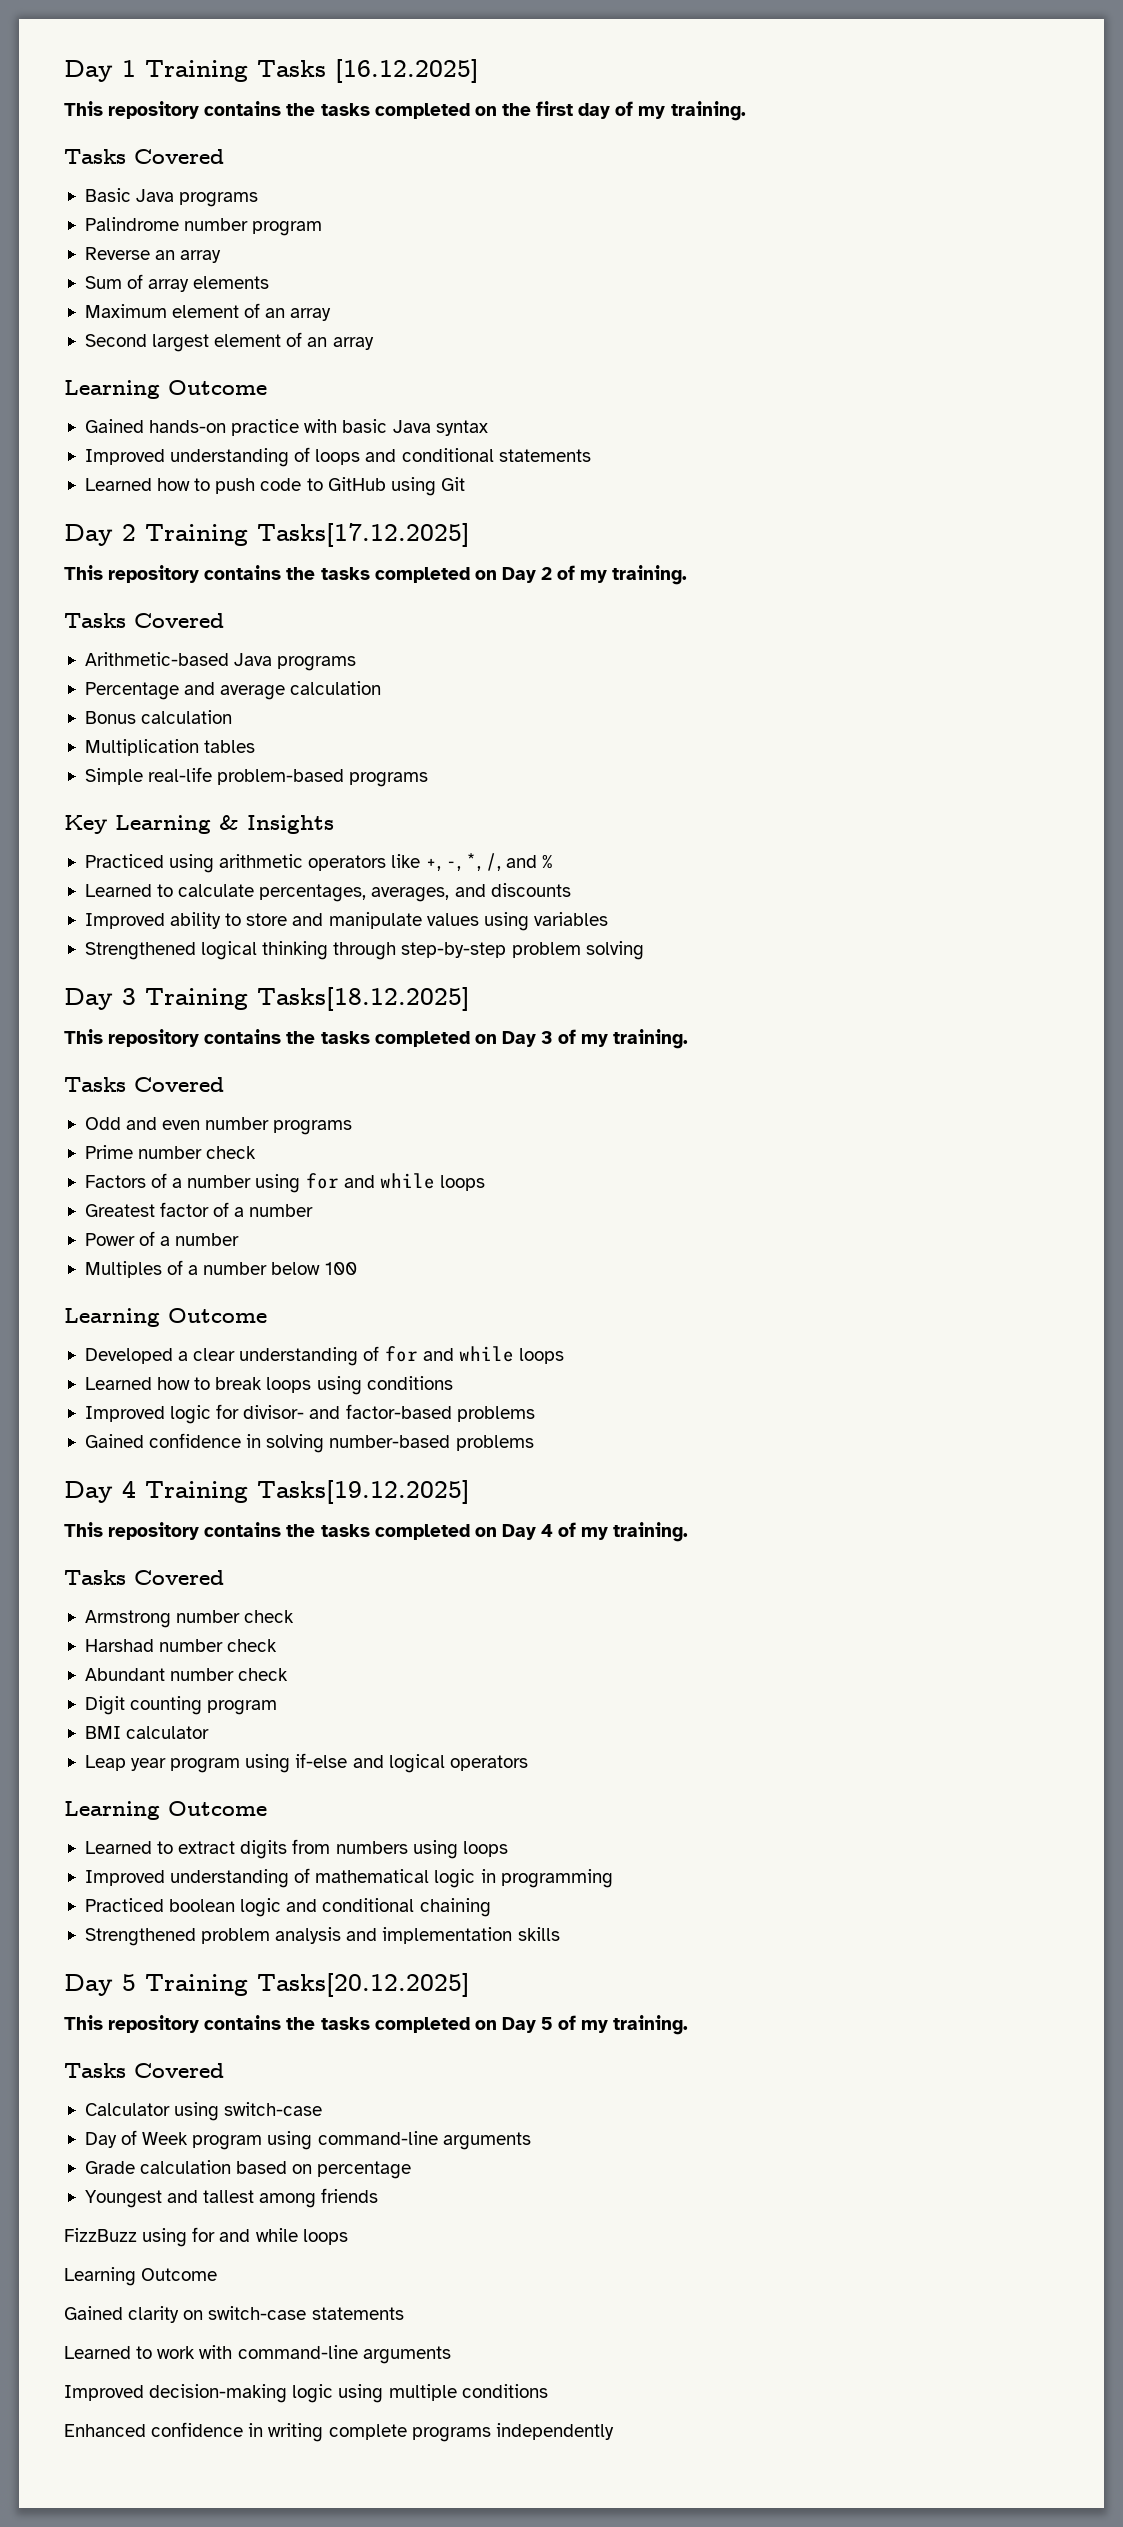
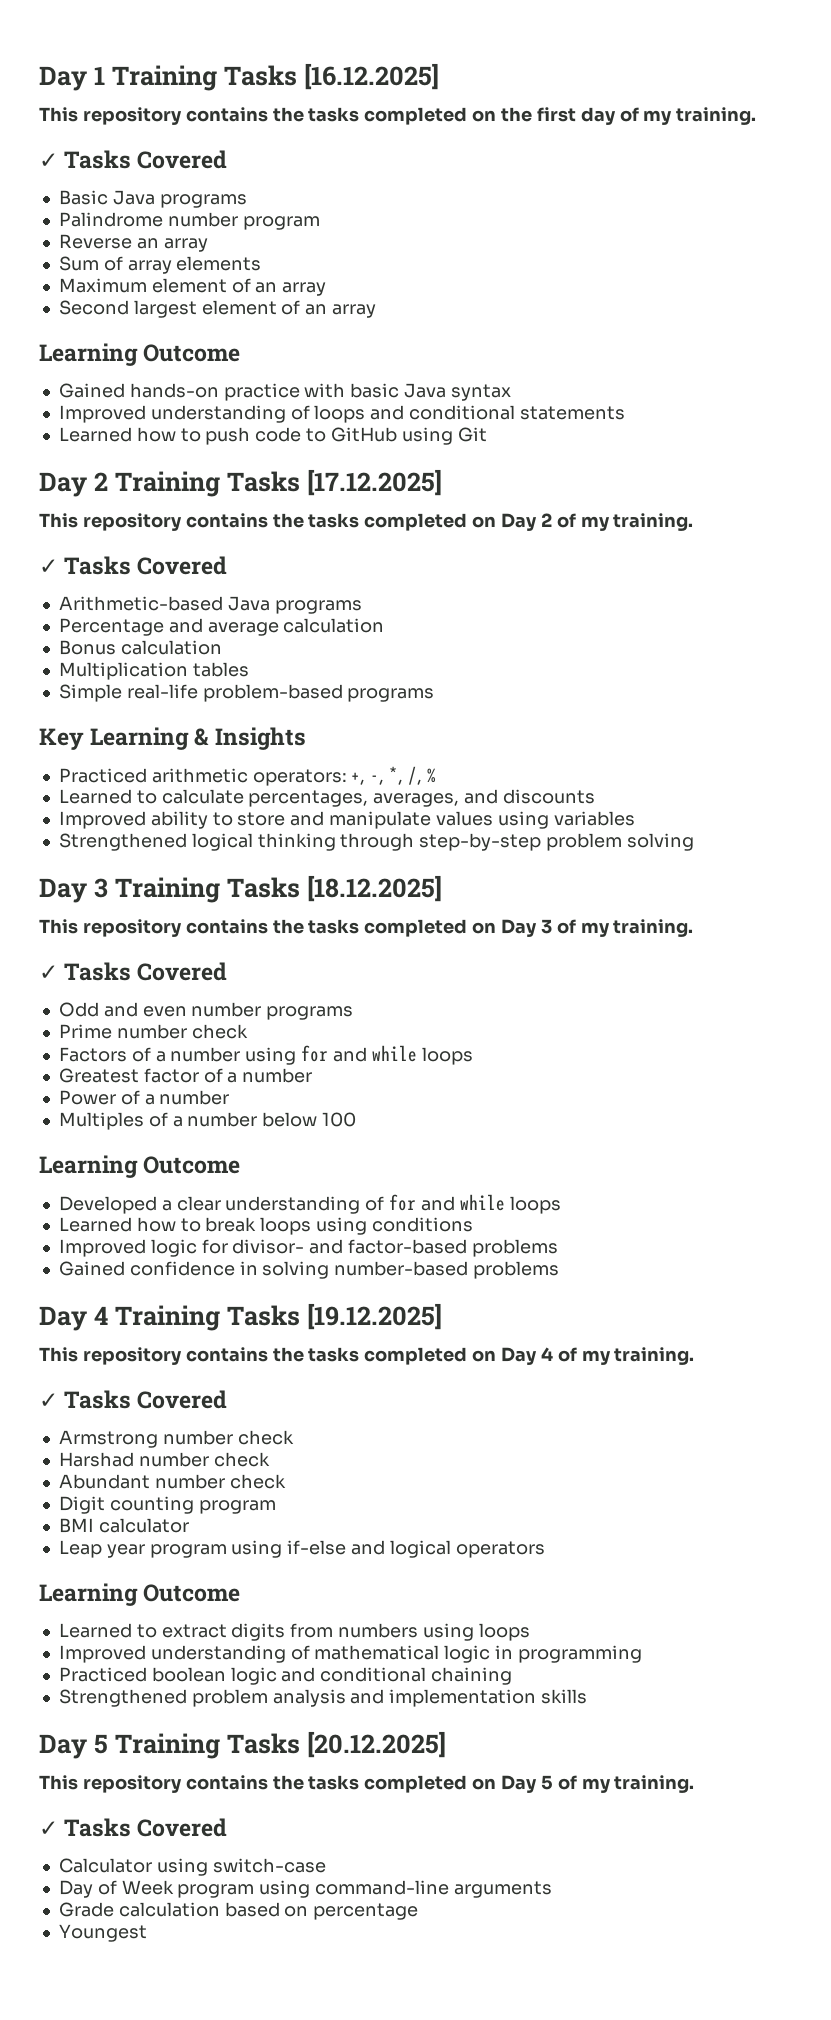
  This repository contains the tasks completed on the first day of my training.
- Tasks Covered
+ ✓ Tasks Covered
- Day 2 Training Tasks[17.12.2025]
+ Day 2 Training Tasks [17.12.2025]
  This repository contains the tasks completed on Day 2 of my training.
- Tasks Covered
+ ✓ Tasks Covered
- Practiced using arithmetic operators like +, -, *, /, and %
+ Practiced arithmetic operators: +, -, *, /, %
- Day 3 Training Tasks[18.12.2025]
+ Day 3 Training Tasks [18.12.2025]
  This repository contains the tasks completed on Day 3 of my training.
- Tasks Covered
+ ✓ Tasks Covered
- Day 4 Training Tasks[19.12.2025]
+ Day 4 Training Tasks [19.12.2025]
  This repository contains the tasks completed on Day 4 of my training.
- Tasks Covered
+ ✓ Tasks Covered
- Day 5 Training Tasks[20.12.2025]
+ Day 5 Training Tasks [20.12.2025]
  This repository contains the tasks completed on Day 5 of my training.
- Tasks Covered
+ ✓ Tasks Covered
- Youngest and tallest among friends
- FizzBuzz using for and while loops
- Learning Outcome
- Gained clarity on switch-case statements
- Learned to work with command-line arguments
- Improved decision-making logic using multiple conditions
- Enhanced confidence in writing complete programs independently
+ Youngest

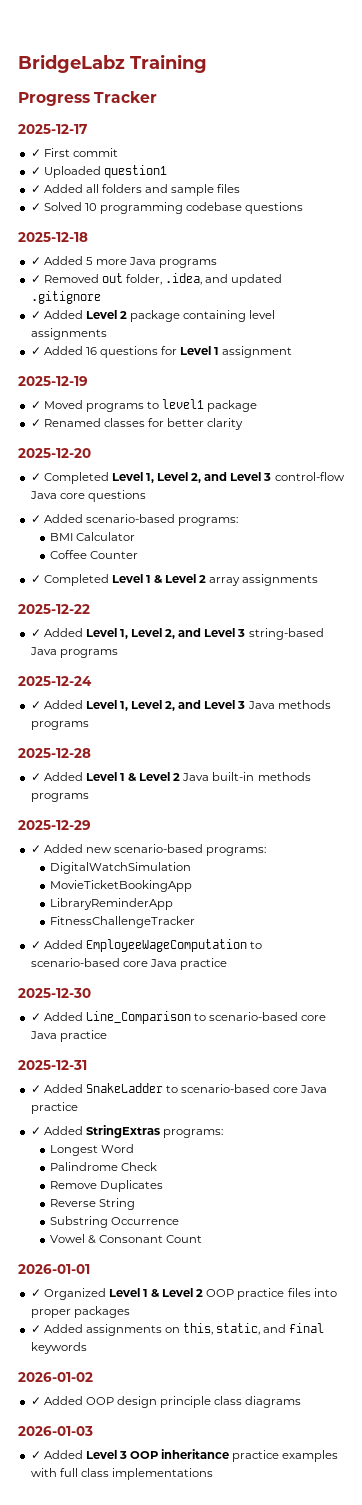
- Day 1 Training Tasks [16.12.2025]
- This repository contains the tasks completed on the first day of my training.
- ✓ Tasks Covered
- Basic Java programs
- Palindrome number program
- Reverse an array
- Sum of array elements
- Maximum element of an array
- Second largest element of an array
- Learning Outcome
- Gained hands-on practice with basic Java syntax
- Improved understanding of loops and conditional statements
- Learned how to push code to GitHub using Git
- Day 2 Training Tasks [17.12.2025]
- This repository contains the tasks completed on Day 2 of my training.
- ✓ Tasks Covered
- Arithmetic-based Java programs
- Percentage and average calculation
- Bonus calculation
- Multiplication tables
- Simple real-life problem-based programs
- Key Learning & Insights
- Practiced arithmetic operators: +, -, *, /, %
- Learned to calculate percentages, averages, and discounts
- Improved ability to store and manipulate values using variables
- Strengthened logical thinking through step-by-step problem solving
- Day 3 Training Tasks [18.12.2025]
- This repository contains the tasks completed on Day 3 of my training.
- ✓ Tasks Covered
- Odd and even number programs
- Prime number check
- Factors of a number using for and while loops
- Greatest factor of a number
- Power of a number
- Multiples of a number below 100
- Learning Outcome
- Developed a clear understanding of for and while loops
- Learned how to break loops using conditions
- Improved logic for divisor- and factor-based problems
- Gained confidence in solving number-based problems
- Day 4 Training Tasks [19.12.2025]
- This repository contains the tasks completed on Day 4 of my training.
- ✓ Tasks Covered
- Armstrong number check
- Harshad number check
- Abundant number check
- Digit counting program
- BMI calculator
- Leap year program using if-else and logical operators
- Learning Outcome
- Learned to extract digits from numbers using loops
- Improved understanding of mathematical logic in programming
- Practiced boolean logic and conditional chaining
- Strengthened problem analysis and implementation skills
- Day 5 Training Tasks [20.12.2025]
- This repository contains the tasks completed on Day 5 of my training.
- ✓ Tasks Covered
- Calculator using switch-case
- Day of Week program using command-line arguments
- Grade calculation based on percentage
- Youngest
+ BridgeLabz Training
+ Progress Tracker
+ 2025-12-17
+ ✓ First commit
+ ✓ Uploaded question1
+ ✓ Added all folders and sample files
+ ✓ Solved 10 programming codebase questions
+ 2025-12-18
+ ✓ Added 5 more Java programs
+ ✓ Removed out folder, .idea, and updated .gitignore
+ ✓ Added Level 2 package containing level assignments
+ ✓ Added 16 questions for Level 1 assignment
+ 2025-12-19
+ ✓ Moved programs to level1 package
+ ✓ Renamed classes for better clarity
+ 2025-12-20
+ ✓ Completed Level 1, Level 2, and Level 3 control-flow Java core questions
+ ✓ Added scenario-based programs:
+ BMI Calculator
+ Coffee Counter
+ ✓ Completed Level 1 & Level 2 array assignments
+ 2025-12-22
+ ✓ Added Level 1, Level 2, and Level 3 string-based Java programs
+ 2025-12-24
+ ✓ Added Level 1, Level 2, and Level 3 Java methods programs
+ 2025-12-28
+ ✓ Added Level 1 & Level 2 Java built-in methods programs
+ 2025-12-29
+ ✓ Added new scenario-based programs:
+ DigitalWatchSimulation
+ MovieTicketBookingApp
+ LibraryReminderApp
+ FitnessChallengeTracker
+ ✓ Added EmployeeWageComputation to scenario-based core Java practice
+ 2025-12-30
+ ✓ Added Line_Comparison to scenario-based core Java practice
+ 2025-12-31
+ ✓ Added SnakeLadder to scenario-based core Java practice
+ ✓ Added StringExtras programs:
+ Longest Word
+ Palindrome Check
+ Remove Duplicates
+ Reverse String
+ Substring Occurrence
+ Vowel & Consonant Count
+ 2026-01-01
+ ✓ Organized Level 1 & Level 2 OOP practice files into proper packages
+ ✓ Added assignments on this, static, and final keywords
+ 2026-01-02
+ ✓ Added OOP design principle class diagrams
+ 2026-01-03
+ ✓ Added Level 3 OOP inheritance practice examples with full class implementations

